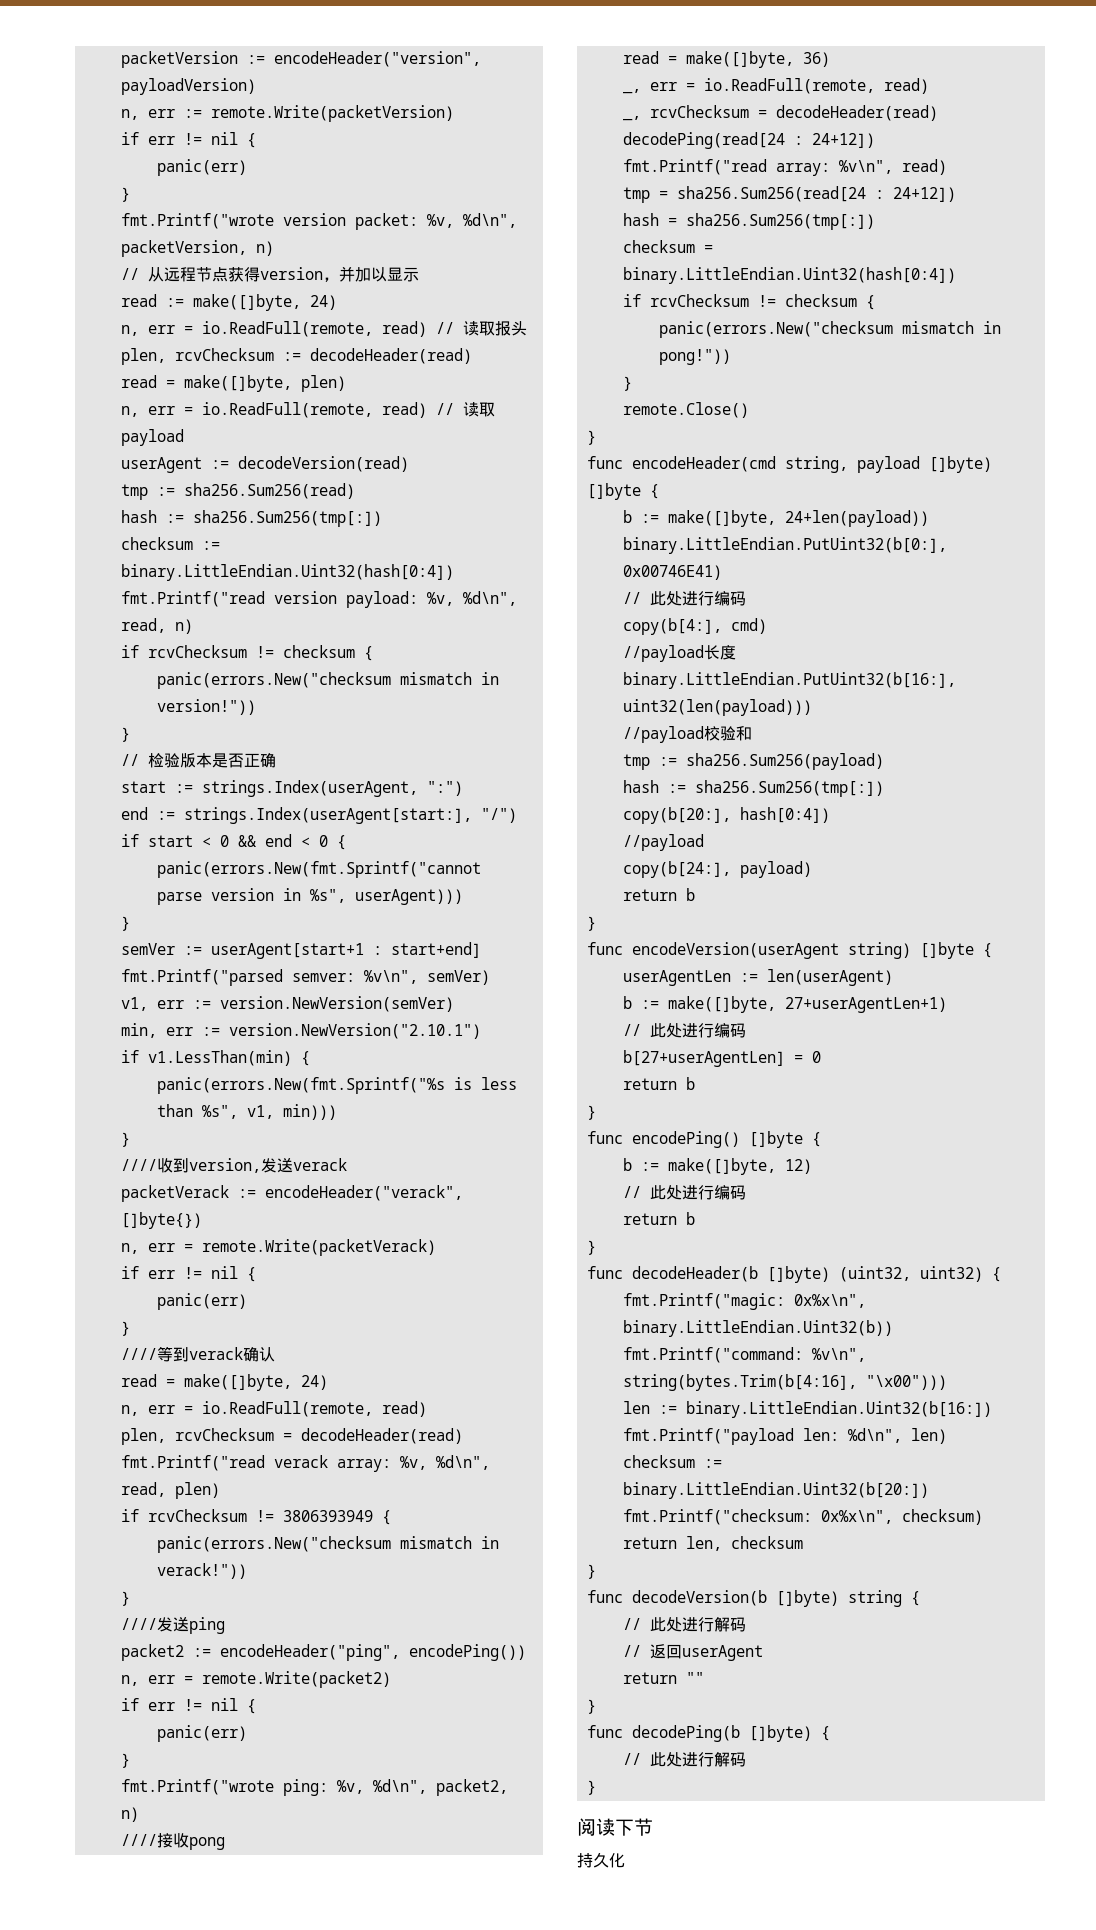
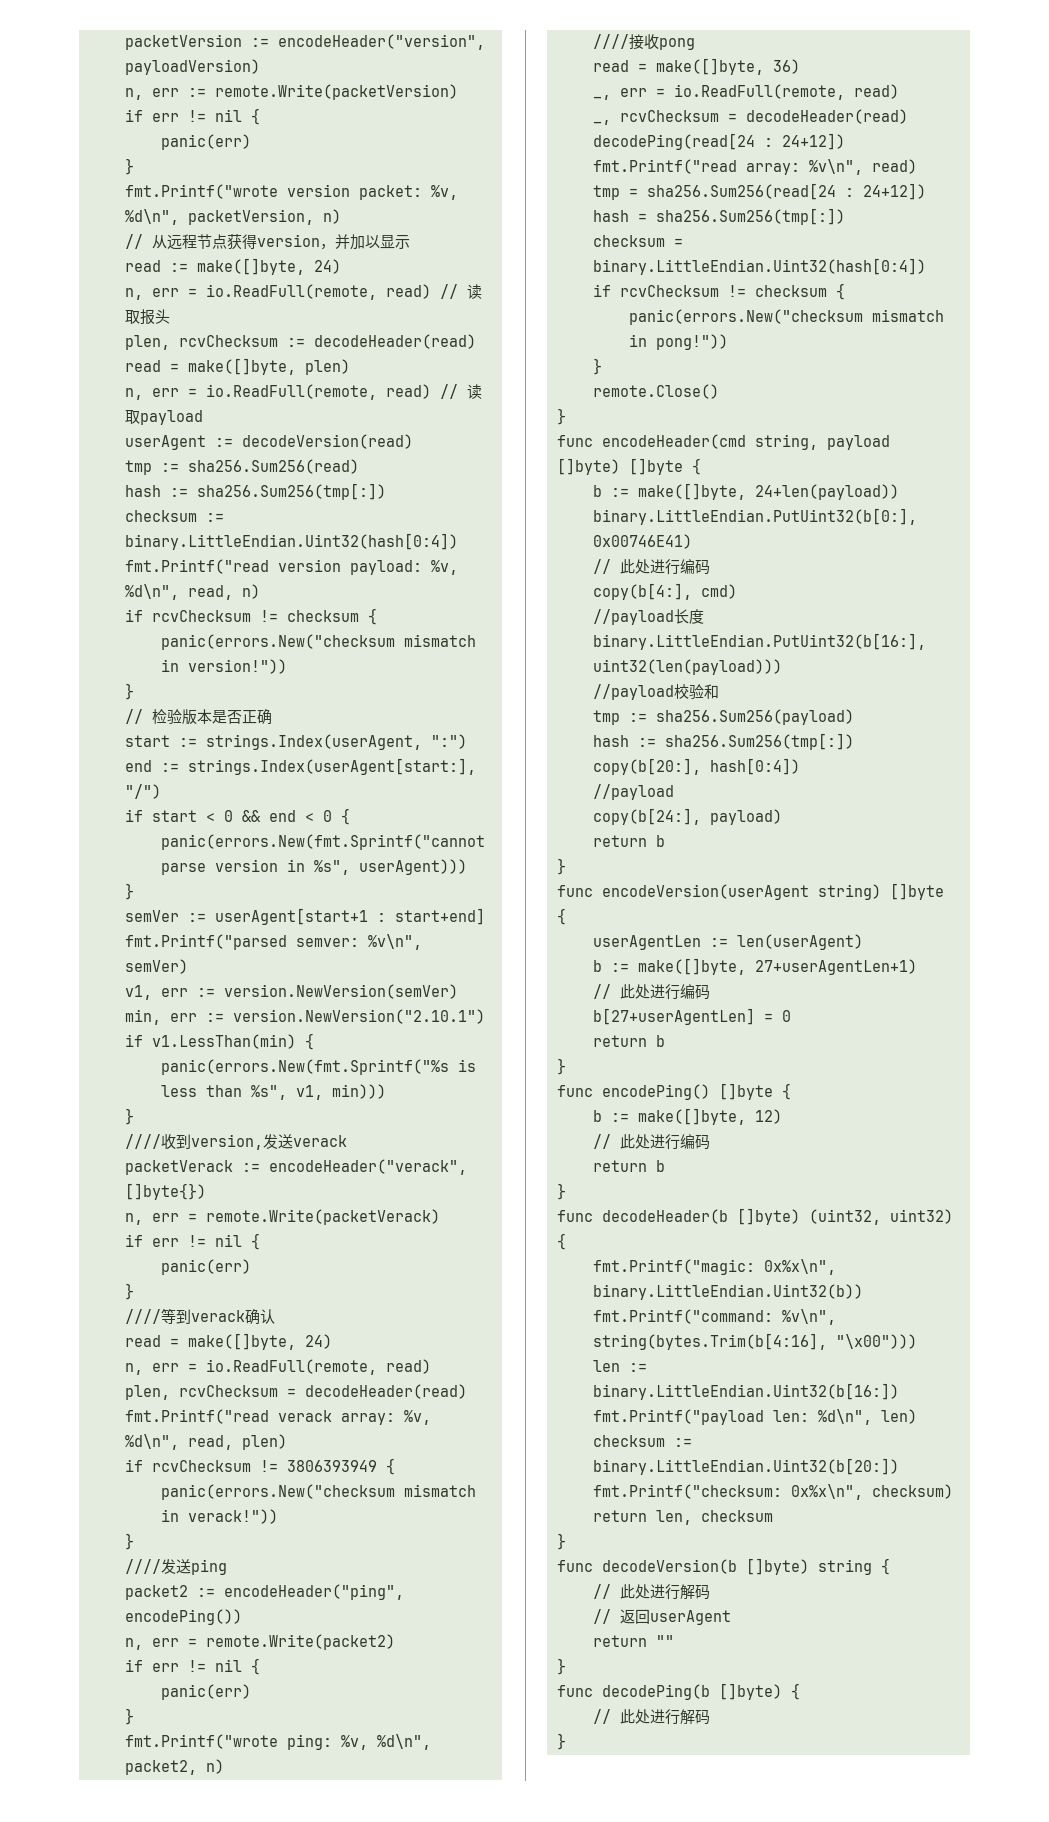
- 阅读下节
- 持久化

